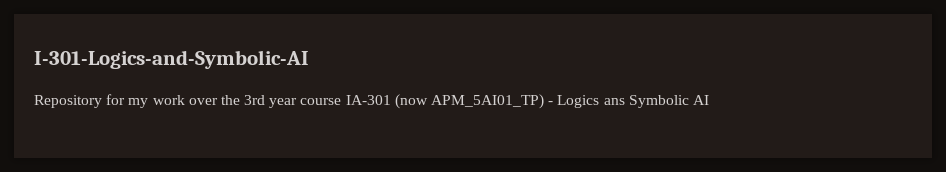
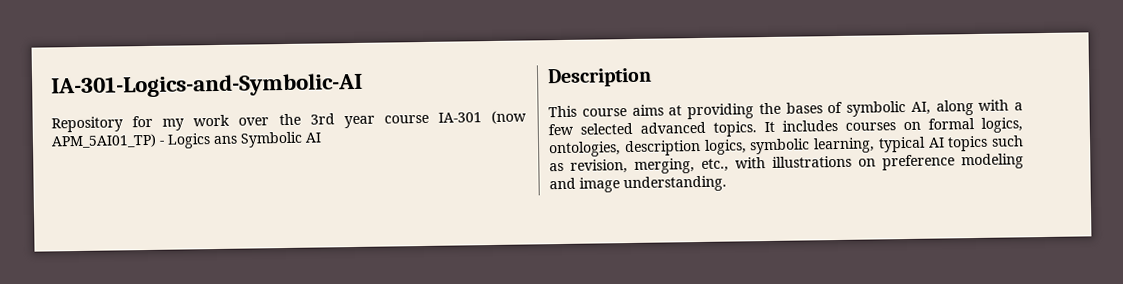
- I-301-Logics-and-Symbolic-AI
+ IA-301-Logics-and-Symbolic-AI
+ Description
+ This course aims at providing the bases of symbolic AI, along with a few selected advanced topics. It includes courses on formal logics, ontologies, description logics, symbolic learning, typical AI topics such as revision, merging, etc., with illustrations on preference modeling and image understanding.

